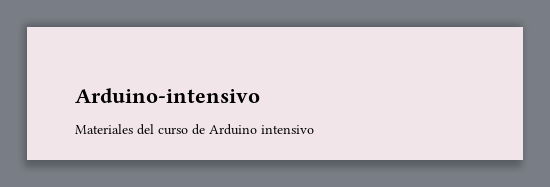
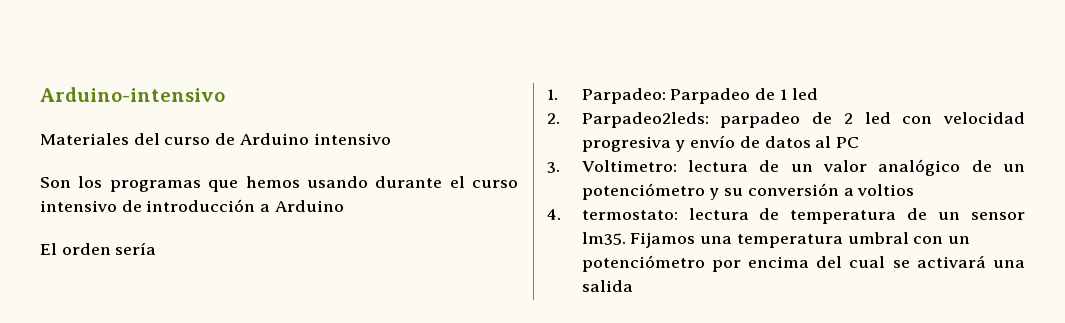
+ Son los programas que hemos usando durante el curso intensivo de introducción a Arduino
+ El orden sería
+ 1. Parpadeo: Parpadeo de 1 led
+ 2. Parpadeo2leds: parpadeo de 2 led con velocidad progresiva y envío de datos al PC
+ 3. Voltimetro: lectura de un valor analógico de un potenciómetro y su conversión a voltios
+ 4. termostato: lectura de temperatura de un sensor lm35. Fijamos una temperatura umbral con un potenciómetro por encima del cual se activará una salida

